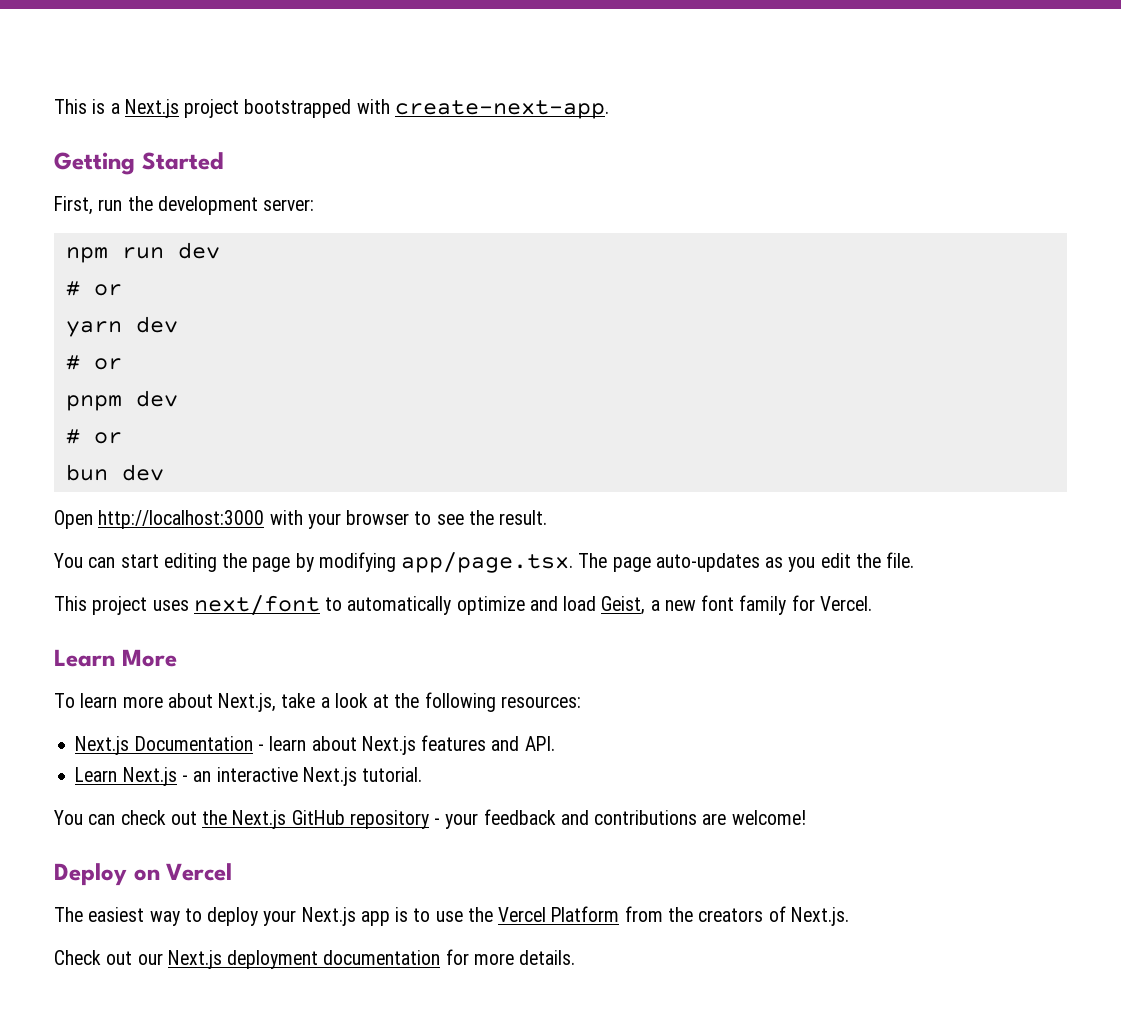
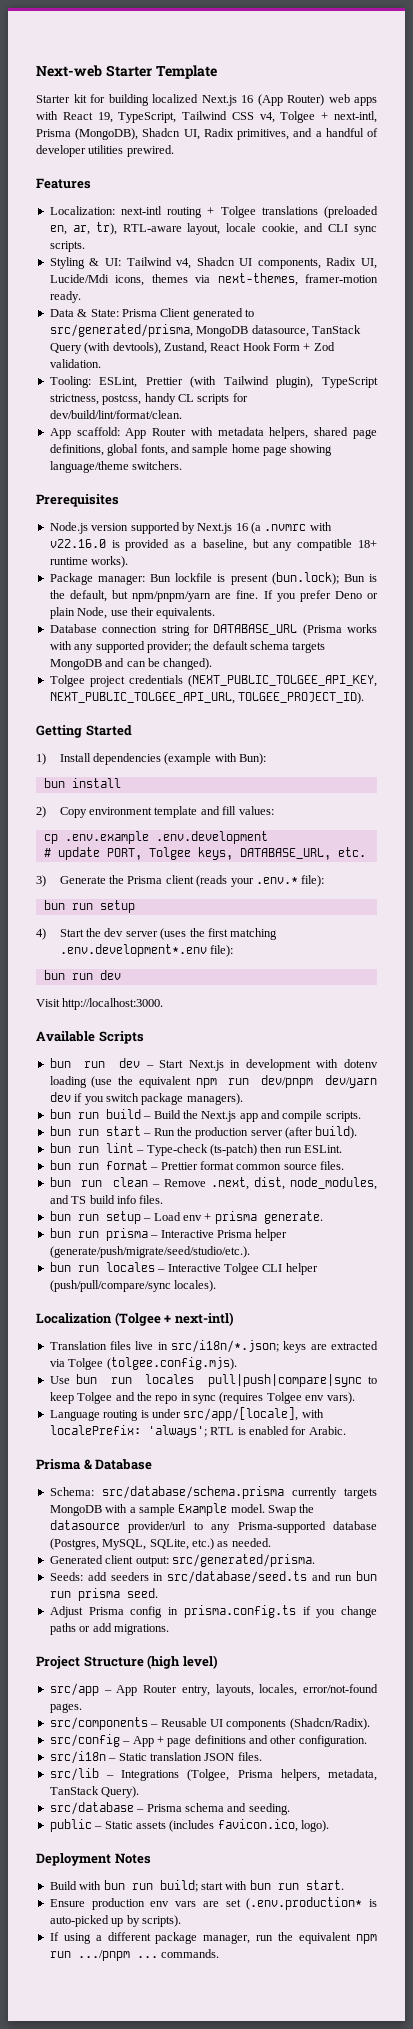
- This is a Next.js project bootstrapped with create-next-app.
+ Next-web Starter Template
+ Starter kit for building localized Next.js 16 (App Router) web apps with React 19, TypeScript, Tailwind CSS v4, Tolgee + next-intl, Prisma (MongoDB), Shadcn UI, Radix primitives, and a handful of developer utilities prewired.
+ Features
+ Localization: next-intl routing + Tolgee translations (preloaded en, ar, tr), RTL-aware layout, locale cookie, and CLI sync scripts.
+ Styling & UI: Tailwind v4, Shadcn UI components, Radix UI, Lucide/Mdi icons, themes via next-themes, framer-motion ready.
+ Data & State: Prisma Client generated to src/generated/prisma, MongoDB datasource, TanStack Query (with devtools), Zustand, React Hook Form + Zod validation.
+ Tooling: ESLint, Prettier (with Tailwind plugin), TypeScript strictness, postcss, handy CL scripts for dev/build/lint/format/clean.
+ App scaffold: App Router with metadata helpers, shared page definitions, global fonts, and sample home page showing language/theme switchers.
+ Prerequisites
+ Node.js version supported by Next.js 16 (a .nvmrc with v22.16.0 is provided as a baseline, but any compatible 18+ runtime works).
+ Package manager: Bun lockfile is present (bun.lock); Bun is the default, but npm/pnpm/yarn are fine. If you prefer Deno or plain Node, use their equivalents.
+ Database connection string for DATABASE_URL (Prisma works with any supported provider; the default schema targets MongoDB and can be changed).
+ Tolgee project credentials (NEXT_PUBLIC_TOLGEE_API_KEY, NEXT_PUBLIC_TOLGEE_API_URL, TOLGEE_PROJECT_ID).
  Getting Started
- First, run the development server:
- npm run dev
- # or
- yarn dev
- # or
- pnpm dev
- # or
- bun dev
- Open http://localhost:3000 with your browser to see the result.
- You can start editing the page by modifying app/page.tsx. The page auto-updates as you edit the file.
- This project uses next/font to automatically optimize and load Geist, a new font family for Vercel.
- Learn More
- To learn more about Next.js, take a look at the following resources:
- Next.js Documentation - learn about Next.js features and API.
- Learn Next.js - an interactive Next.js tutorial.
- You can check out the Next.js GitHub repository - your feedback and contributions are welcome!
- Deploy on Vercel
- The easiest way to deploy your Next.js app is to use the Vercel Platform from the creators of Next.js.
- Check out our Next.js deployment documentation for more details.
+ 1) Install dependencies (example with Bun):
+ bun install
+ 2) Copy environment template and fill values:
+ cp .env.example .env.development
+ # update PORT, Tolgee keys, DATABASE_URL, etc.
+ 3) Generate the Prisma client (reads your .env.* file):
+ bun run setup
+ 4) Start the dev server (uses the first matching .env.development*.env file):
+ bun run dev
+ Visit http://localhost:3000.
+ Available Scripts
+ bun run dev – Start Next.js in development with dotenv loading (use the equivalent npm run dev/pnpm dev/yarn dev if you switch package managers).
+ bun run build – Build the Next.js app and compile scripts.
+ bun run start – Run the production server (after build).
+ bun run lint – Type-check (ts-patch) then run ESLint.
+ bun run format – Prettier format common source files.
+ bun run clean – Remove .next, dist, node_modules, and TS build info files.
+ bun run setup – Load env + prisma generate.
+ bun run prisma – Interactive Prisma helper (generate/push/migrate/seed/studio/etc.).
+ bun run locales – Interactive Tolgee CLI helper (push/pull/compare/sync locales).
+ Localization (Tolgee + next-intl)
+ Translation files live in src/i18n/*.json; keys are extracted via Tolgee (tolgee.config.mjs).
+ Use bun run locales pull|push|compare|sync to keep Tolgee and the repo in sync (requires Tolgee env vars).
+ Language routing is under src/app/[locale], with localePrefix: 'always'; RTL is enabled for Arabic.
+ Prisma & Database
+ Schema: src/database/schema.prisma currently targets MongoDB with a sample Example model. Swap the datasource provider/url to any Prisma-supported database (Postgres, MySQL, SQLite, etc.) as needed.
+ Generated client output: src/generated/prisma.
+ Seeds: add seeders in src/database/seed.ts and run bun run prisma seed.
+ Adjust Prisma config in prisma.config.ts if you change paths or add migrations.
+ Project Structure (high level)
+ src/app – App Router entry, layouts, locales, error/not-found pages.
+ src/components – Reusable UI components (Shadcn/Radix).
+ src/config – App + page definitions and other configuration.
+ src/i18n – Static translation JSON files.
+ src/lib – Integrations (Tolgee, Prisma helpers, metadata, TanStack Query).
+ src/database – Prisma schema and seeding.
+ public – Static assets (includes favicon.ico, logo).
+ Deployment Notes
+ Build with bun run build; start with bun run start.
+ Ensure production env vars are set (.env.production* is auto-picked up by scripts).
+ If using a different package manager, run the equivalent npm run .../pnpm ... commands.

